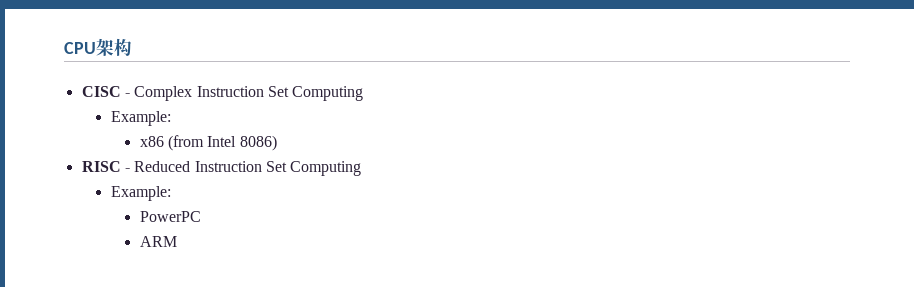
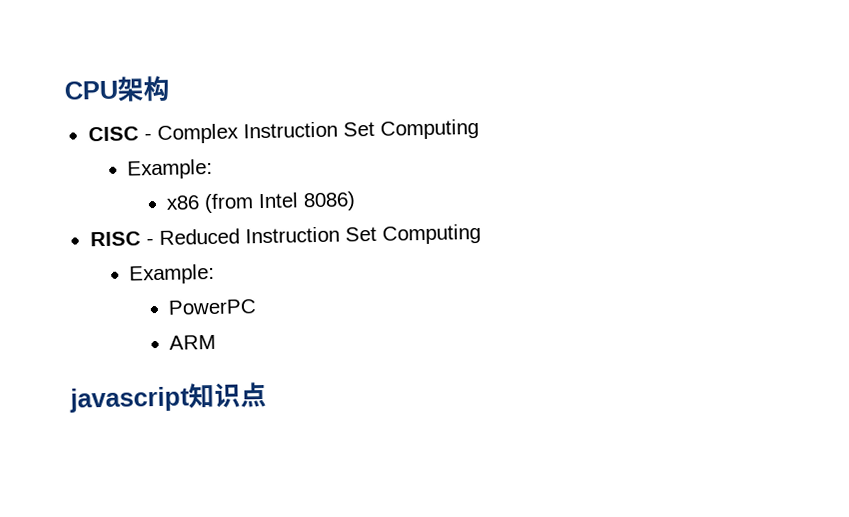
+ javascript知识点

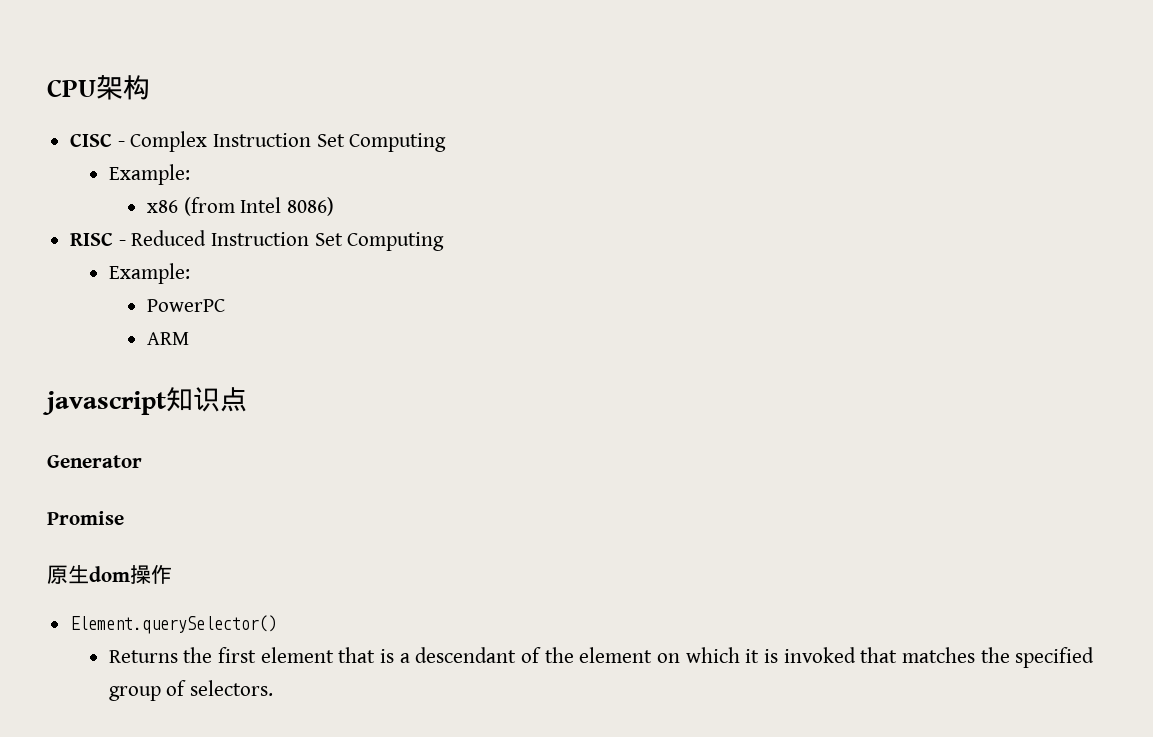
+ Generator
+ Promise
+ 原生dom操作
+ Element.querySelector()
+ Returns the first element that is a descendant of the element on which it is invoked that matches the specified group of selectors.

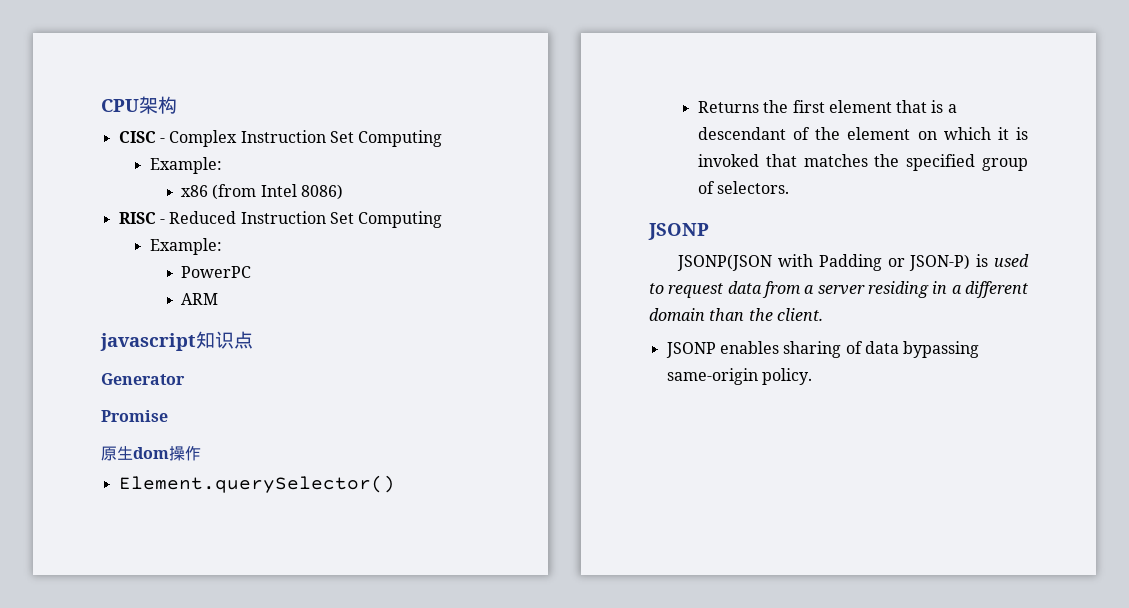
  Returns the first element that is a descendant of the element on which it is invoked that matches the specified group of selectors.
+ JSONP
+ JSONP(JSON with Padding or JSON-P) is used to request data from a server residing in a different domain than the client.
+ JSONP enables sharing of data bypassing same-origin policy.

